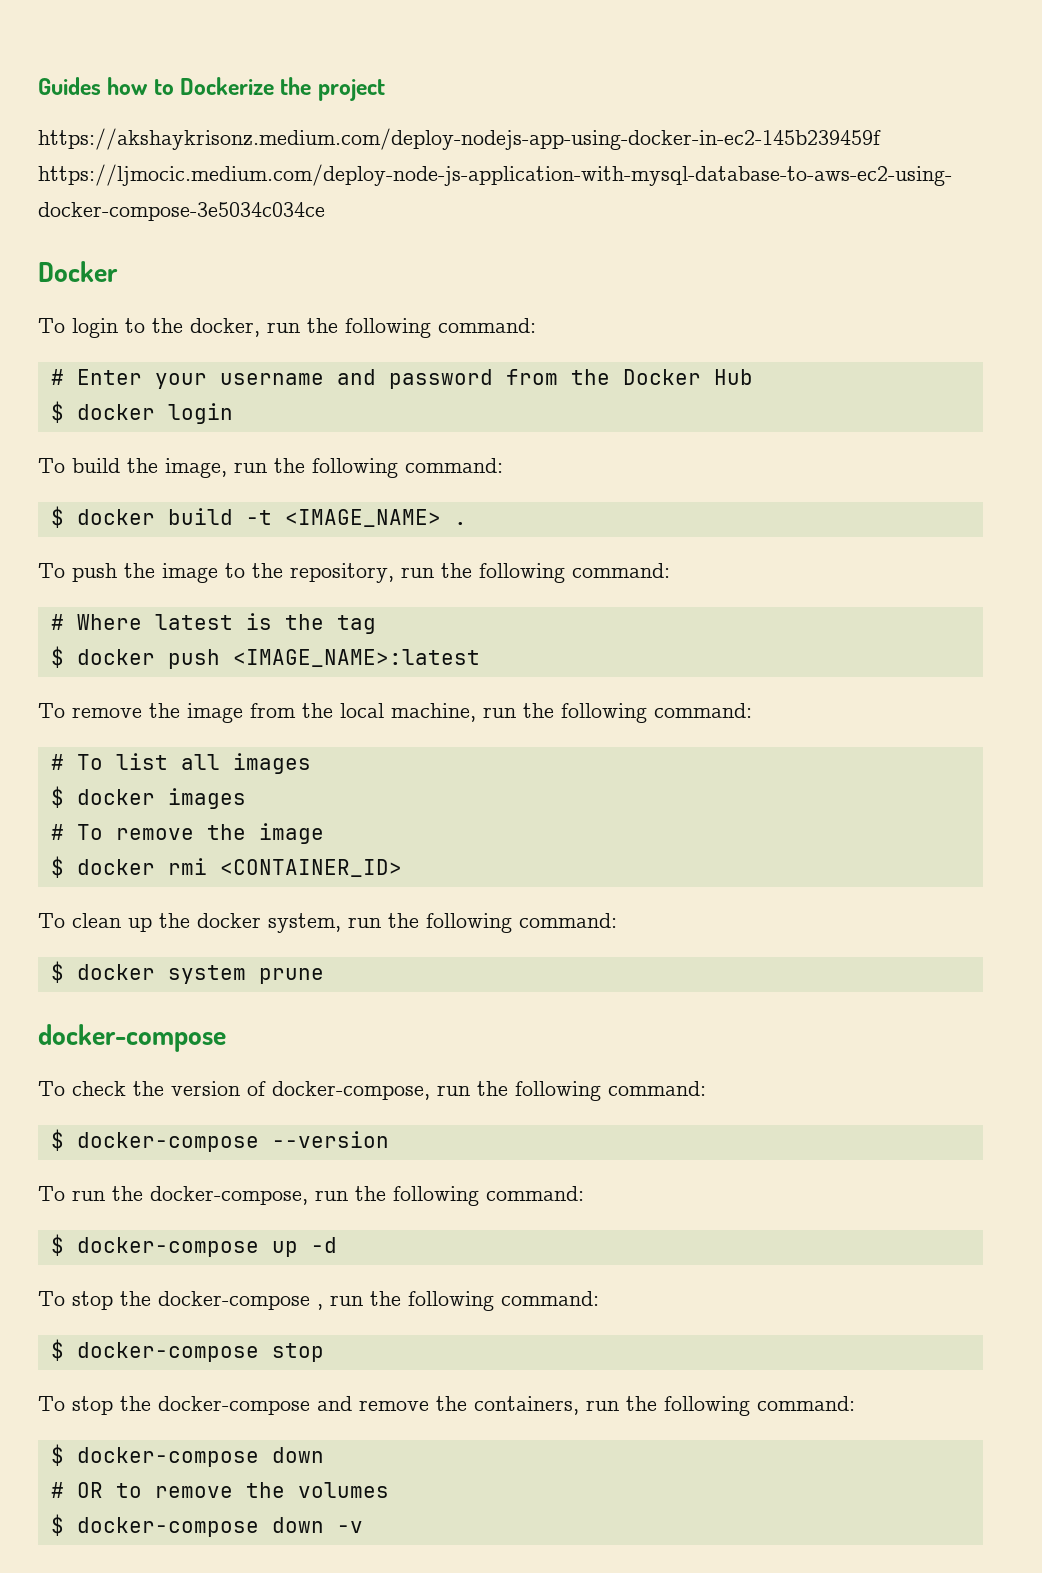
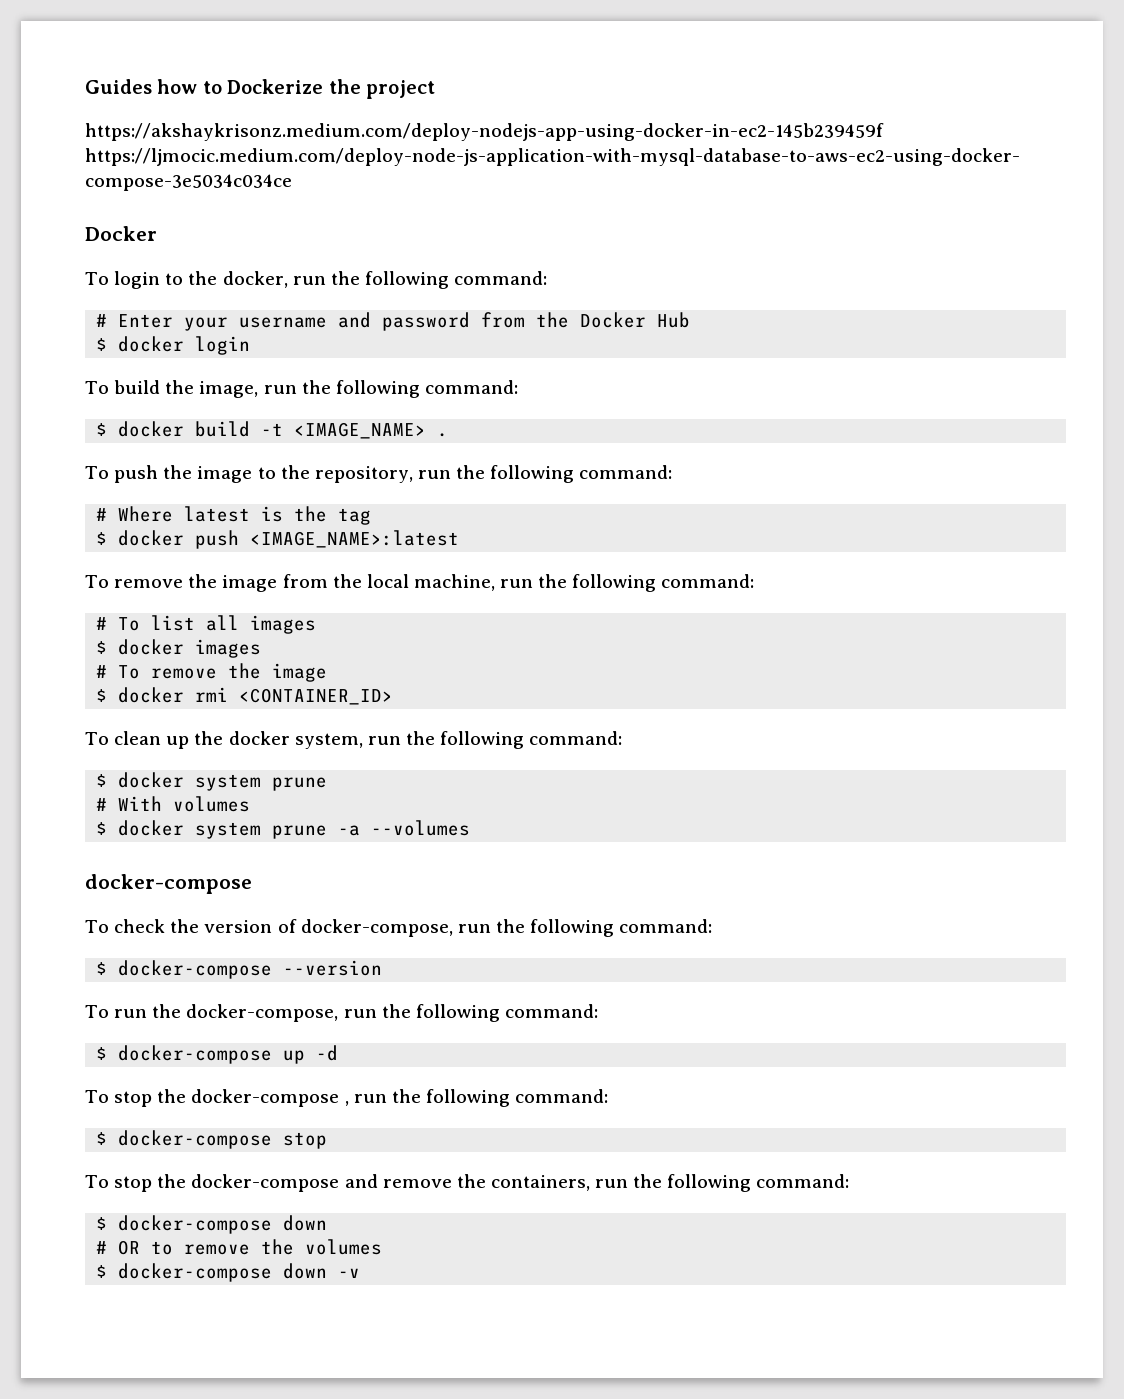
+ # With volumes
+ $ docker system prune -a --volumes

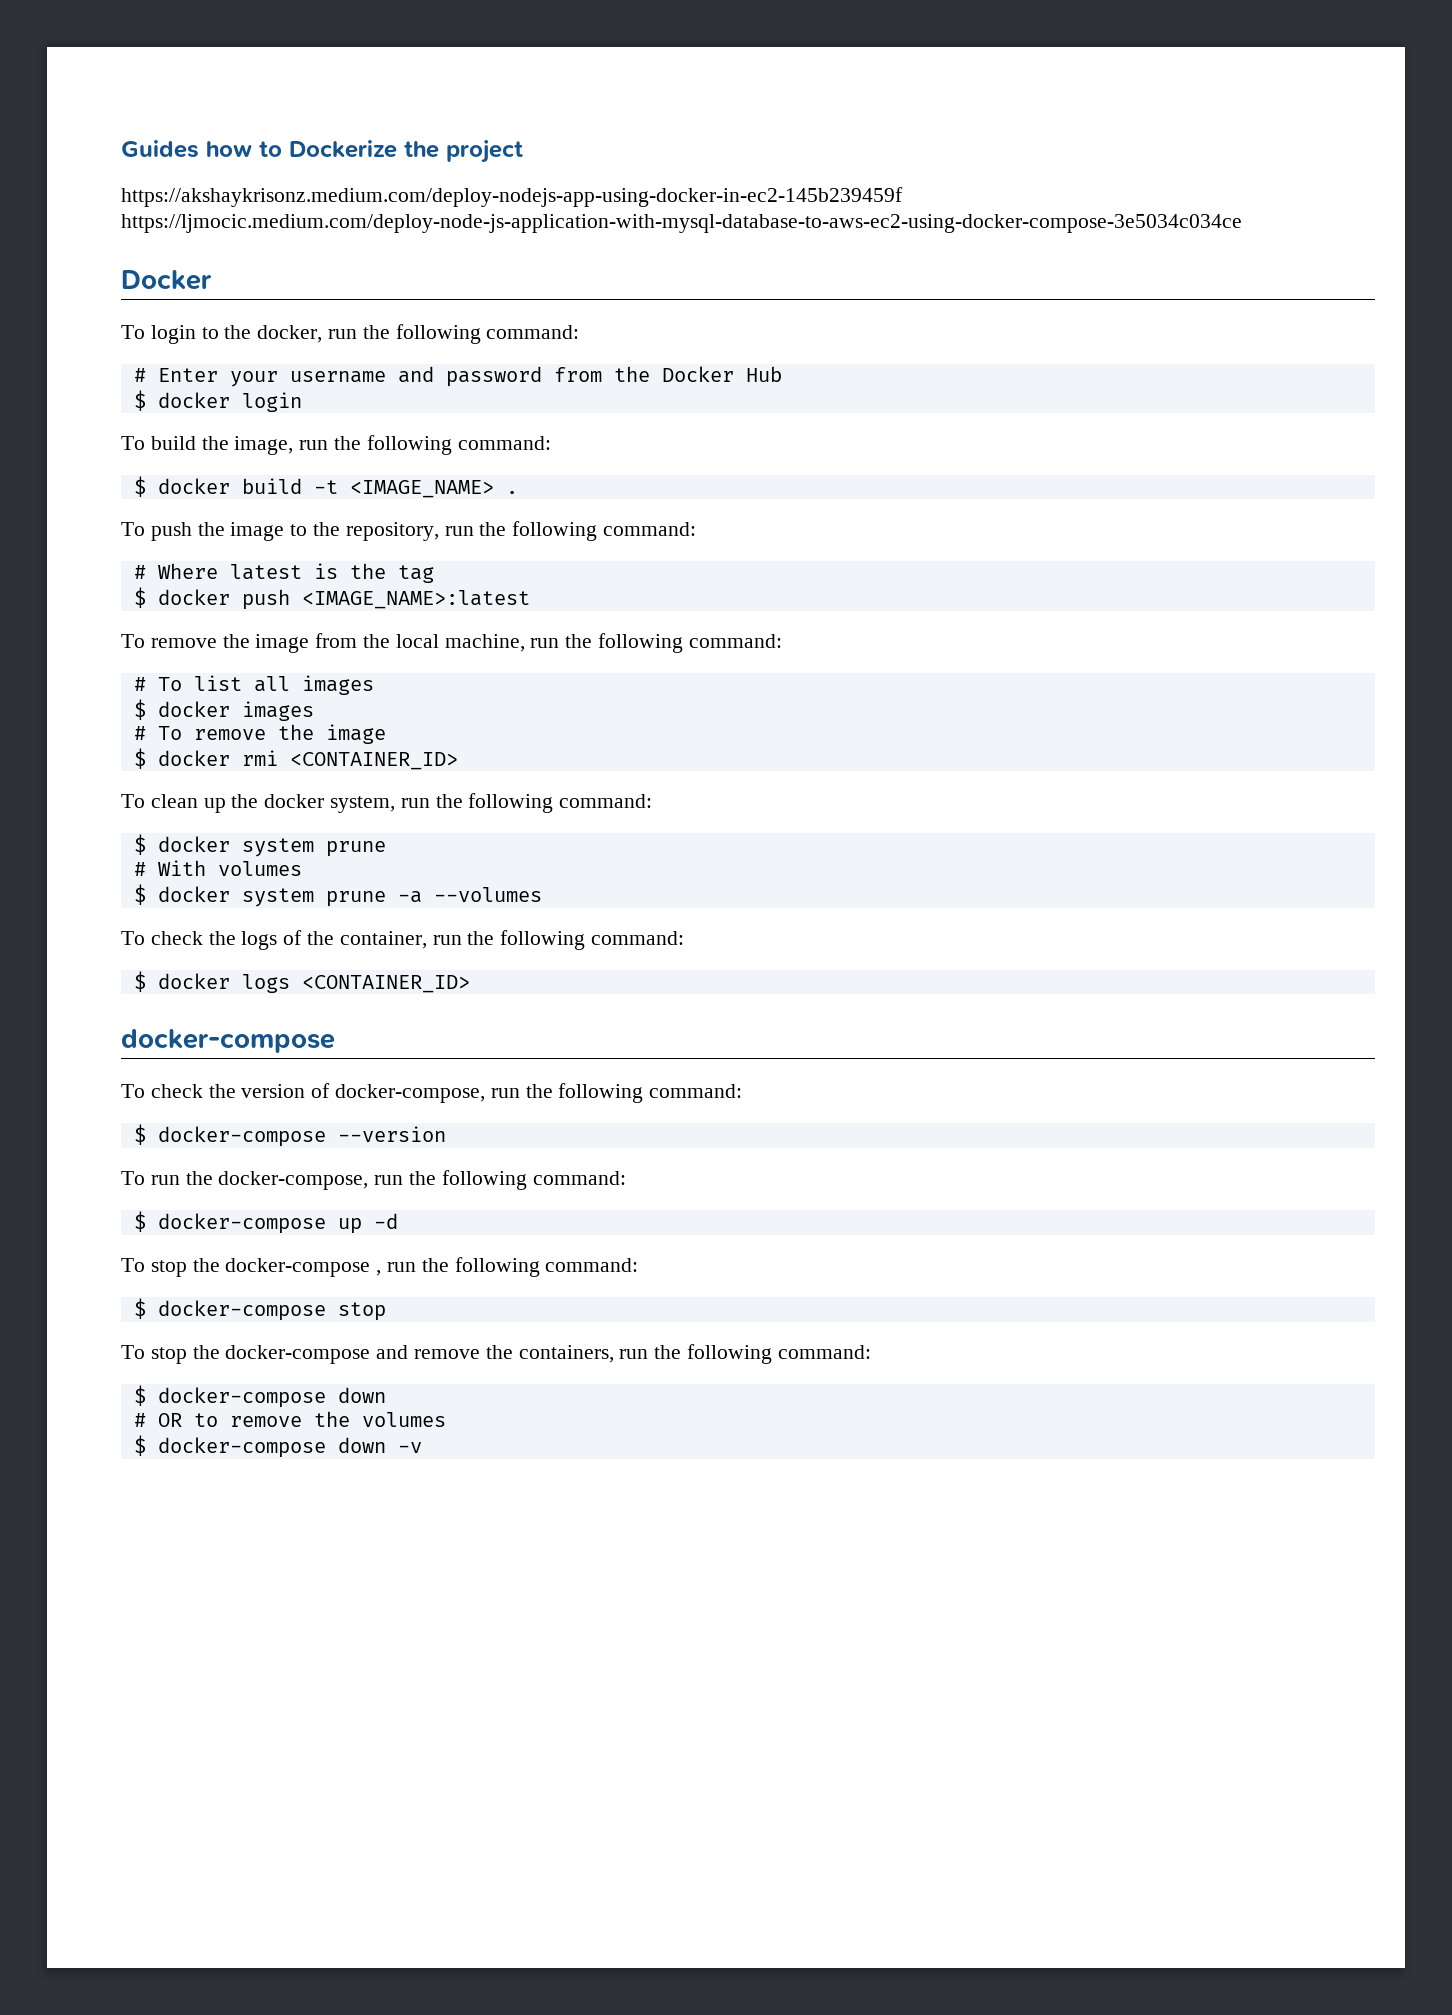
+ To check the logs of the container, run the following command:
+ $ docker logs <CONTAINER_ID>

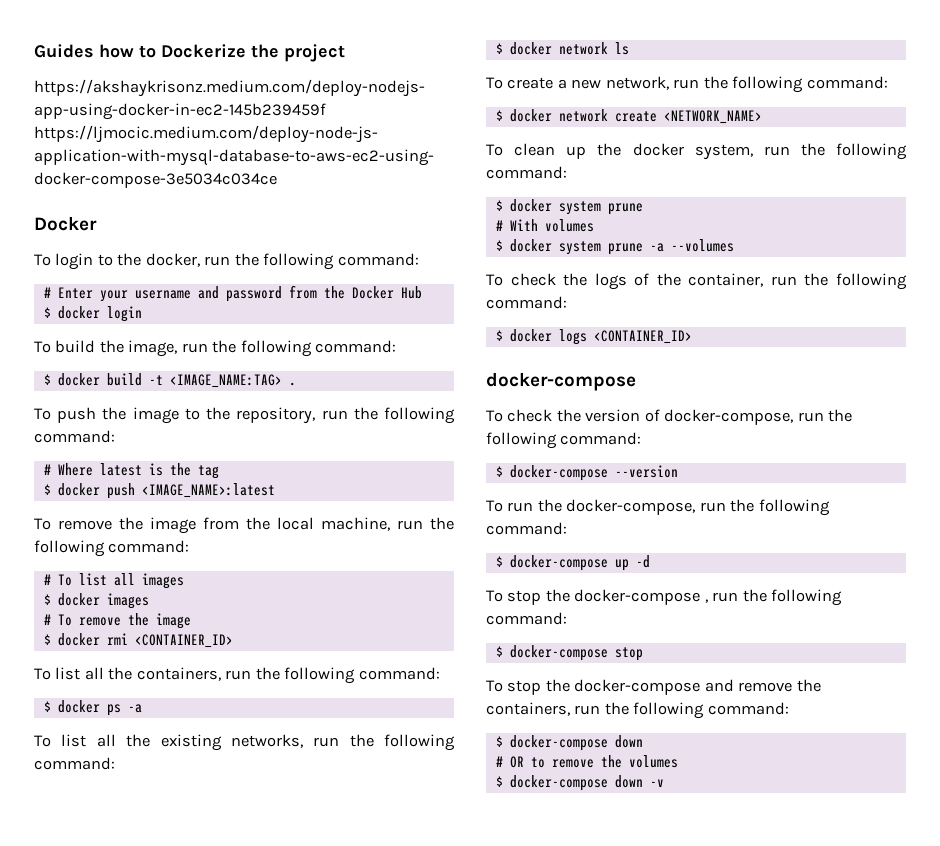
- $ docker build -t <IMAGE_NAME> .
+ $ docker build -t <IMAGE_NAME:TAG> .
+ To list all the containers, run the following command:
+ $ docker ps -a
+ To list all the existing networks, run the following command:
+ $ docker network ls
+ To create a new network, run the following command:
+ $ docker network create <NETWORK_NAME>

